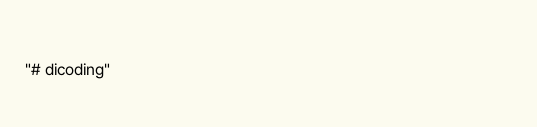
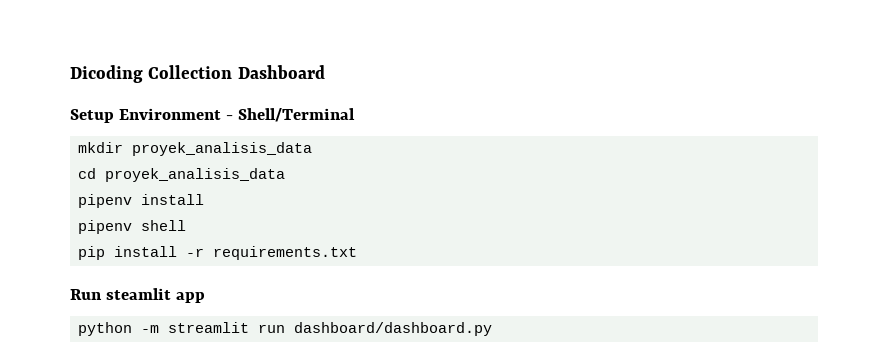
- "# dicoding"
+ Dicoding Collection Dashboard
+ Setup Environment - Shell/Terminal
+ mkdir proyek_analisis_data
+ cd proyek_analisis_data
+ pipenv install
+ pipenv shell
+ pip install -r requirements.txt
+ Run steamlit app
+ python -m streamlit run dashboard/dashboard.py

